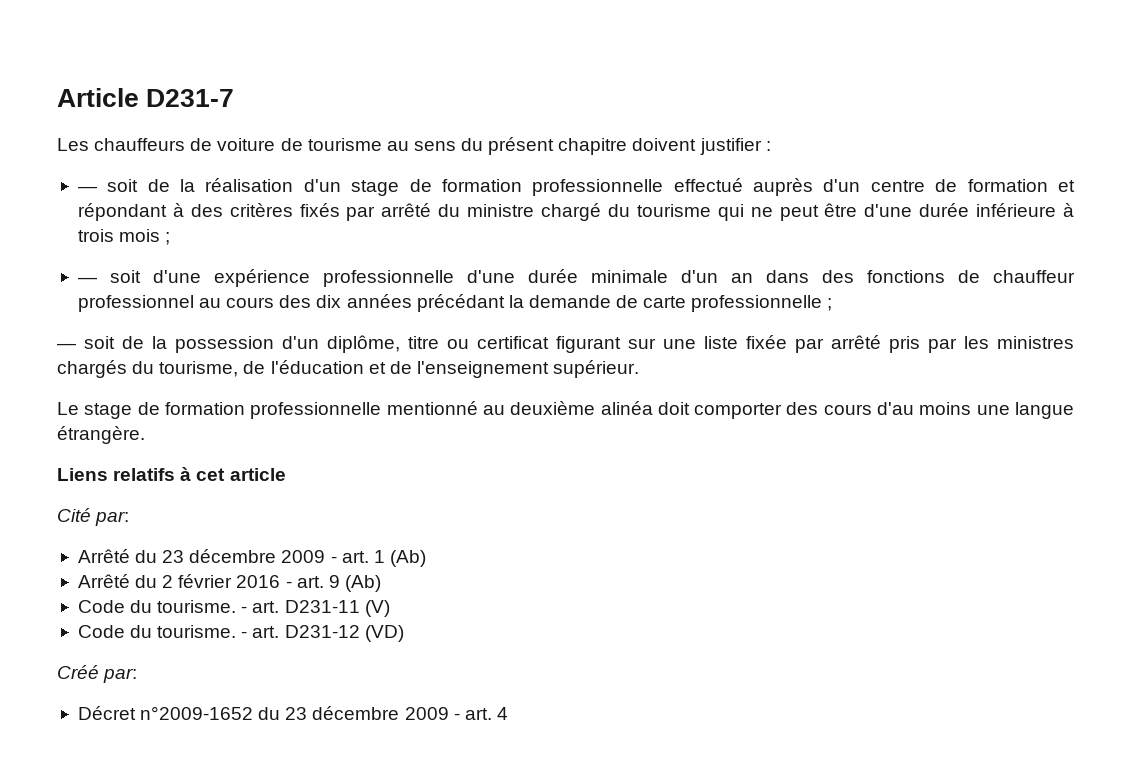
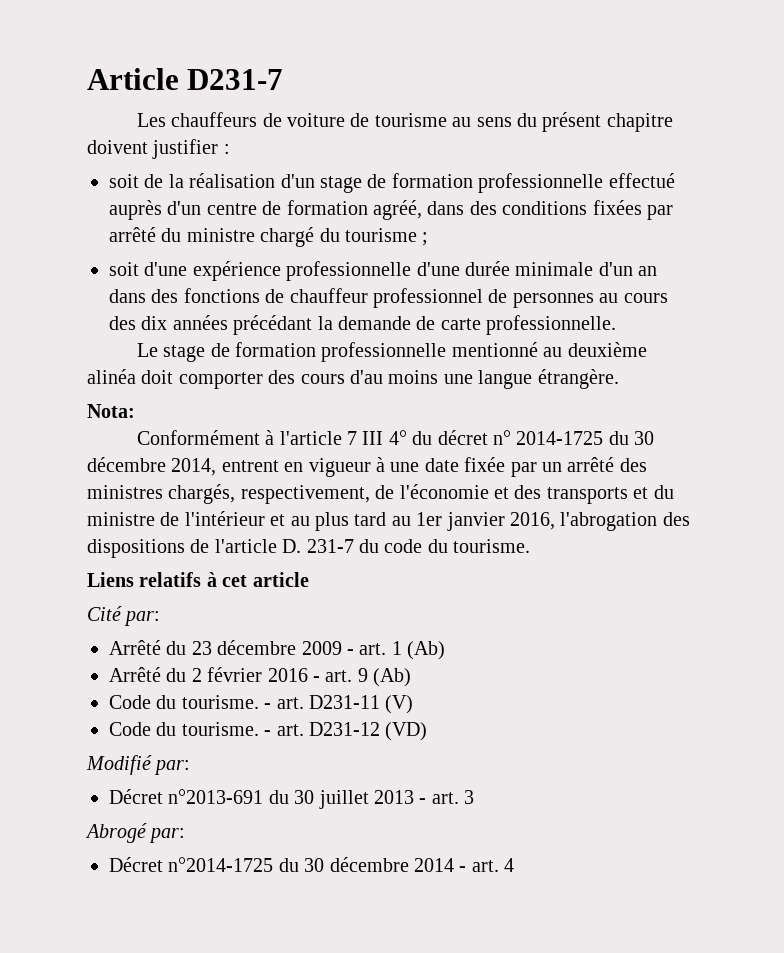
- ― soit de la réalisation d'un stage de formation professionnelle effectué auprès d'un centre de formation et répondant à des critères fixés par arrêté du ministre chargé du tourisme qui ne peut être d'une durée inférieure à trois mois ;
- ― soit d'une expérience professionnelle d'une durée minimale d'un an dans des fonctions de chauffeur professionnel au cours des dix années précédant la demande de carte professionnelle ;
- ― soit de la possession d'un diplôme, titre ou certificat figurant sur une liste fixée par arrêté pris par les ministres chargés du tourisme, de l'éducation et de l'enseignement supérieur.
+ soit de la réalisation d'un stage de formation professionnelle effectué auprès d'un centre de formation agréé, dans des conditions fixées par arrêté du ministre chargé du tourisme ;
+ soit d'une expérience professionnelle d'une durée minimale d'un an dans des fonctions de chauffeur professionnel de personnes au cours des dix années précédant la demande de carte professionnelle.
+ Nota:
+ Conformément à l'article 7 III 4° du décret n° 2014-1725 du 30 décembre 2014, entrent en vigueur à une date fixée par un arrêté des ministres chargés, respectivement, de l'économie et des transports et du ministre de l'intérieur et au plus tard au 1er janvier 2016, l'abrogation des dispositions de l'article D. 231-7 du code du tourisme.
- Créé par:
- Décret n°2009-1652 du 23 décembre 2009 - art. 4
+ Modifié par:
+ Décret n°2013-691 du 30 juillet 2013 - art. 3
+ Abrogé par:
+ Décret n°2014-1725 du 30 décembre 2014 - art. 4

